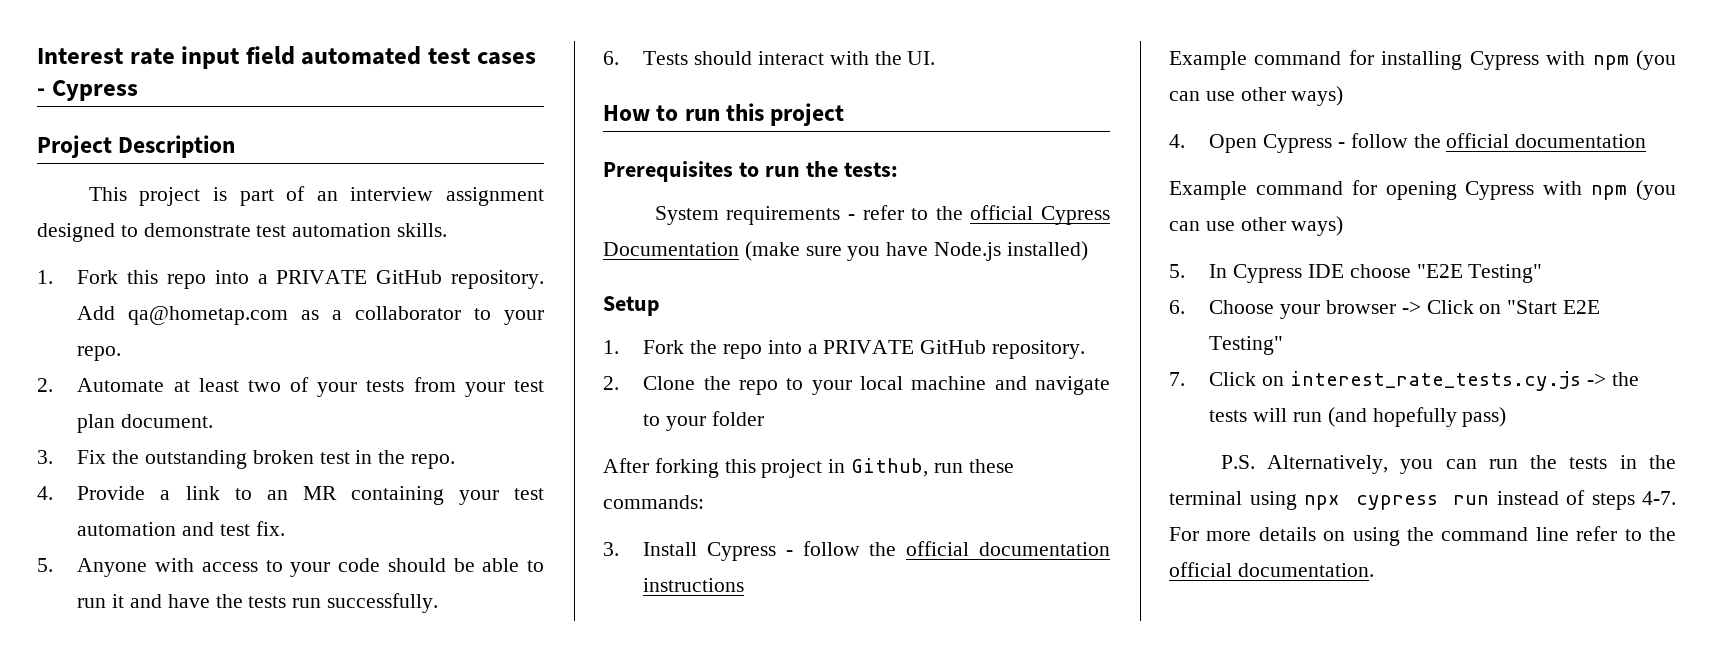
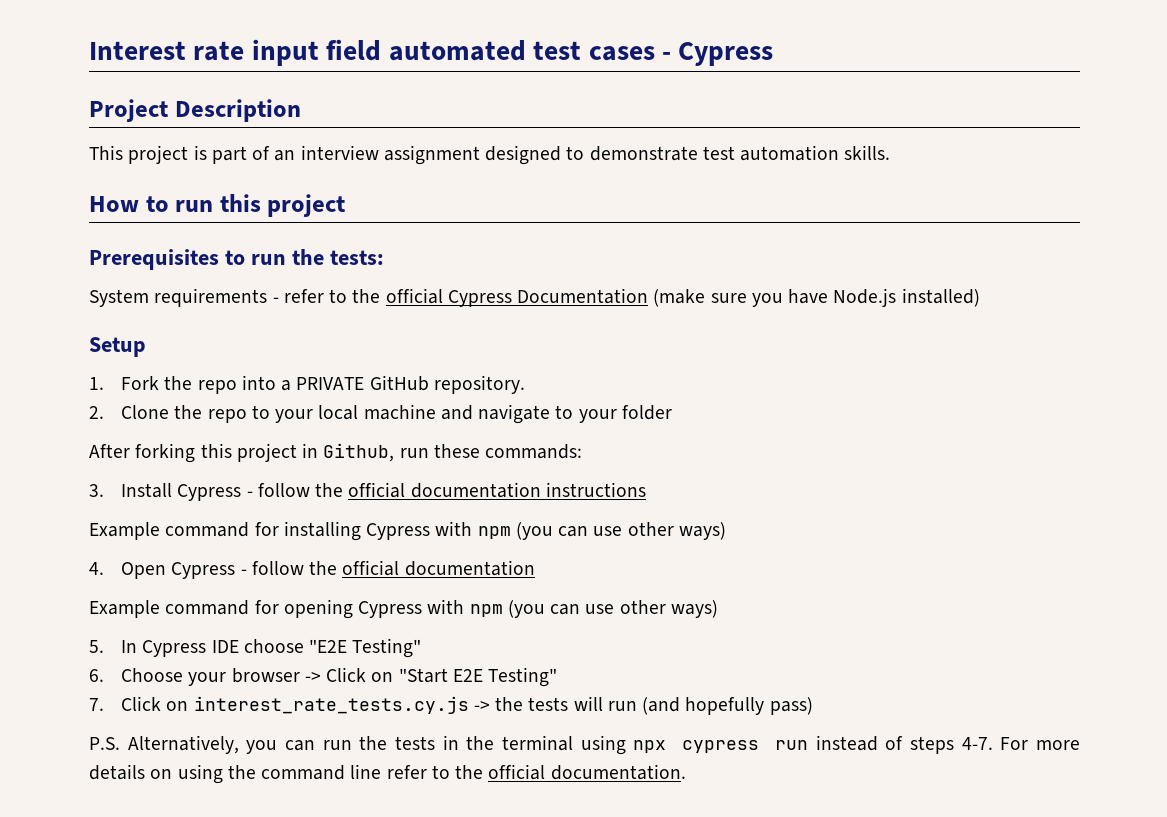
- 1. Fork this repo into a PRIVATE GitHub repository. Add qa@hometap.com as a collaborator to your repo.
- 2. Automate at least two of your tests from your test plan document.
- 3. Fix the outstanding broken test in the repo.
- 4. Provide a link to an MR containing your test automation and test fix.
- 5. Anyone with access to your code should be able to run it and have the tests run successfully.
- 6. Tests should interact with the UI.

